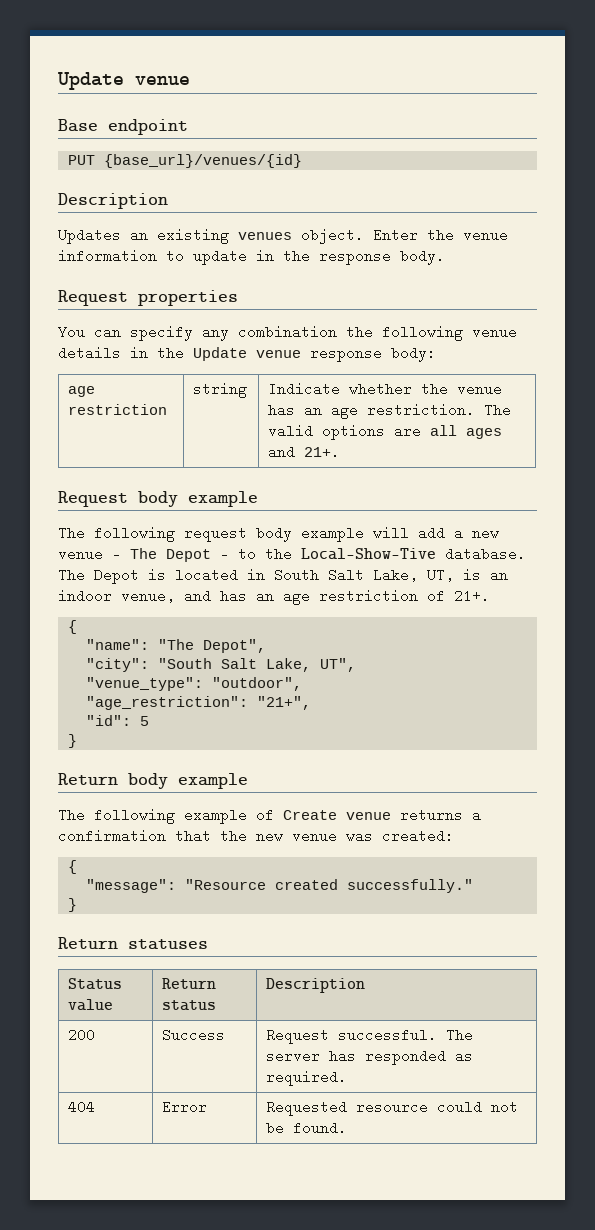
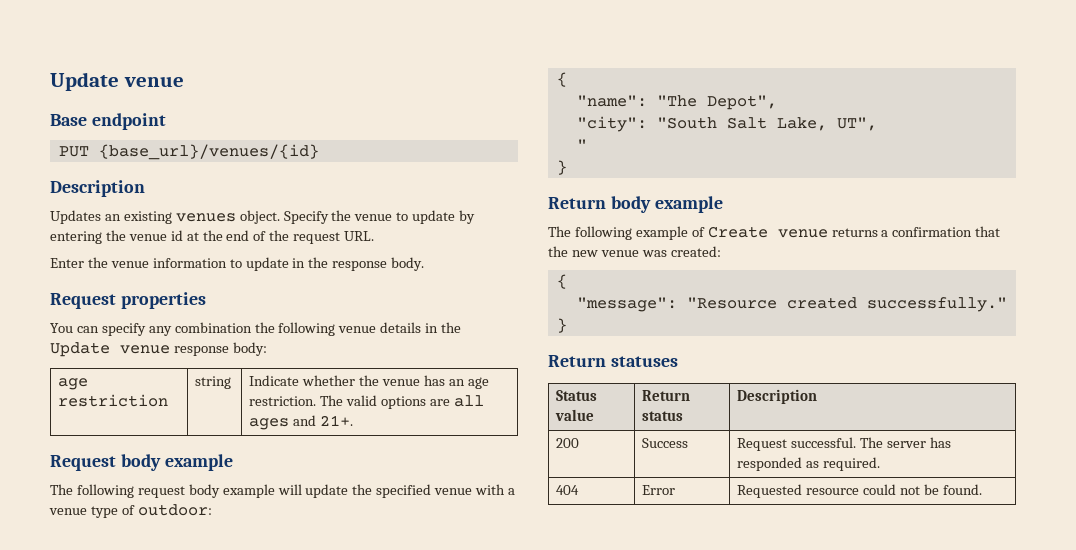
- Updates an existing venues object. Enter the venue information to update in the response body.
+ Updates an existing venues object. Specify the venue to update by entering the venue id at the end of the request URL.
+ Enter the venue information to update in the response body.
- The following request body example will add a new venue - The Depot - to the Local-Show-Tive database. The Depot is located in South Salt Lake, UT, is an indoor venue, and has an age restriction of 21+.
+ The following request body example will update the specified venue with a venue type of outdoor:
- "venue_type": "outdoor",
- "age_restriction": "21+",
- "id": 5
+ "

